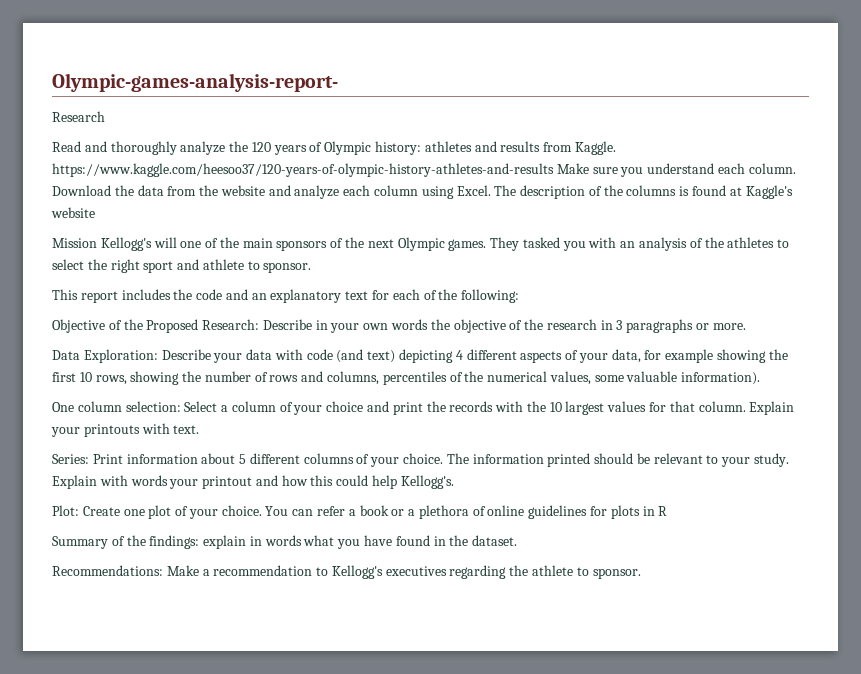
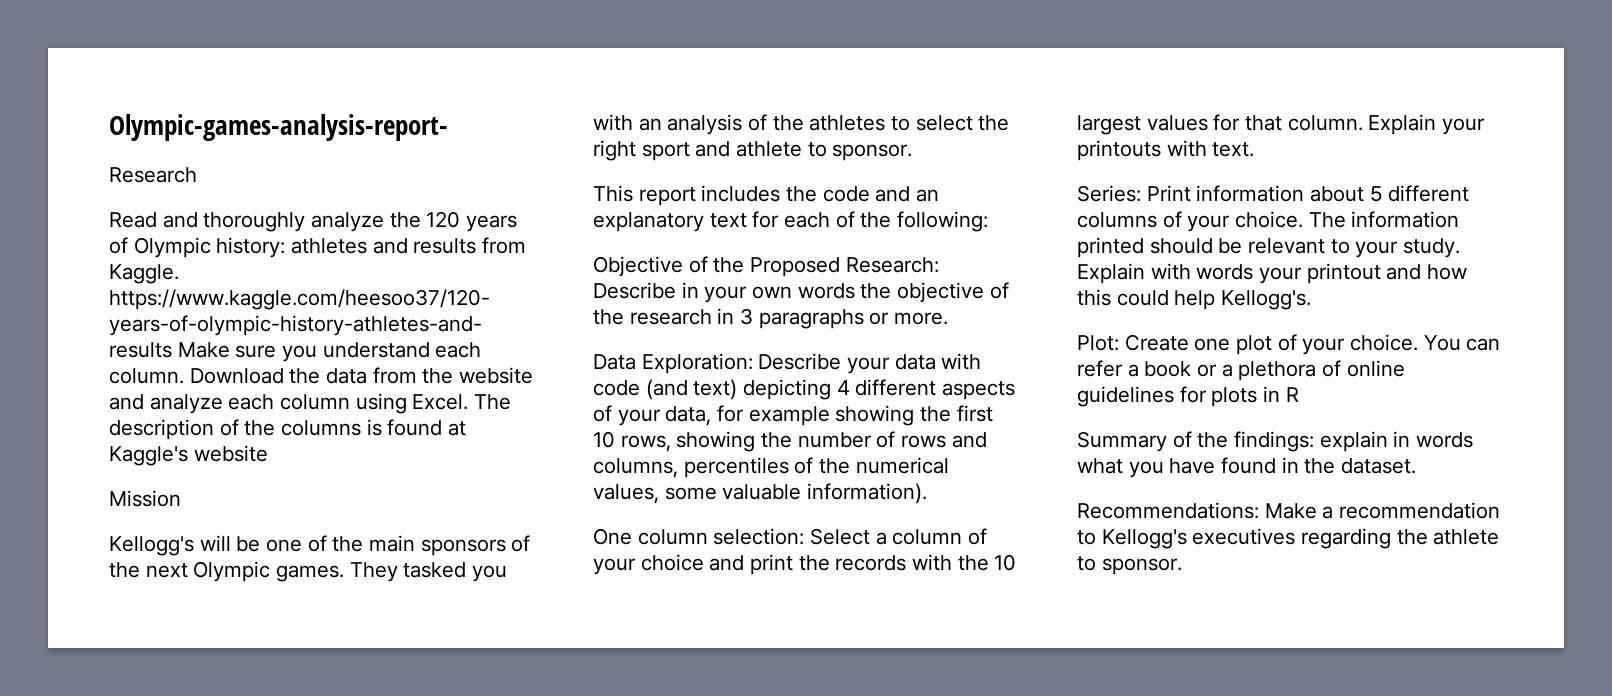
- Mission Kellogg's will one of the main sponsors of the next Olympic games.
+ Mission
+ Kellogg's will be one of the main sponsors of the next Olympic games.

